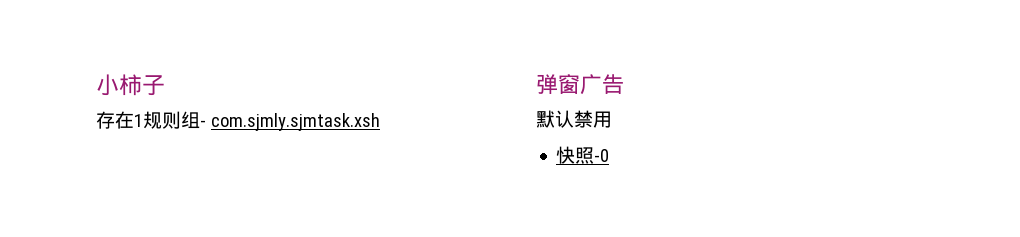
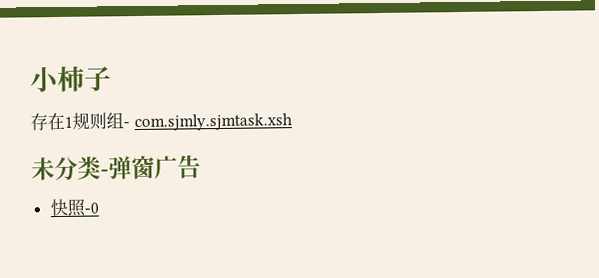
- 弹窗广告
+ 未分类-弹窗广告
- 默认禁用

